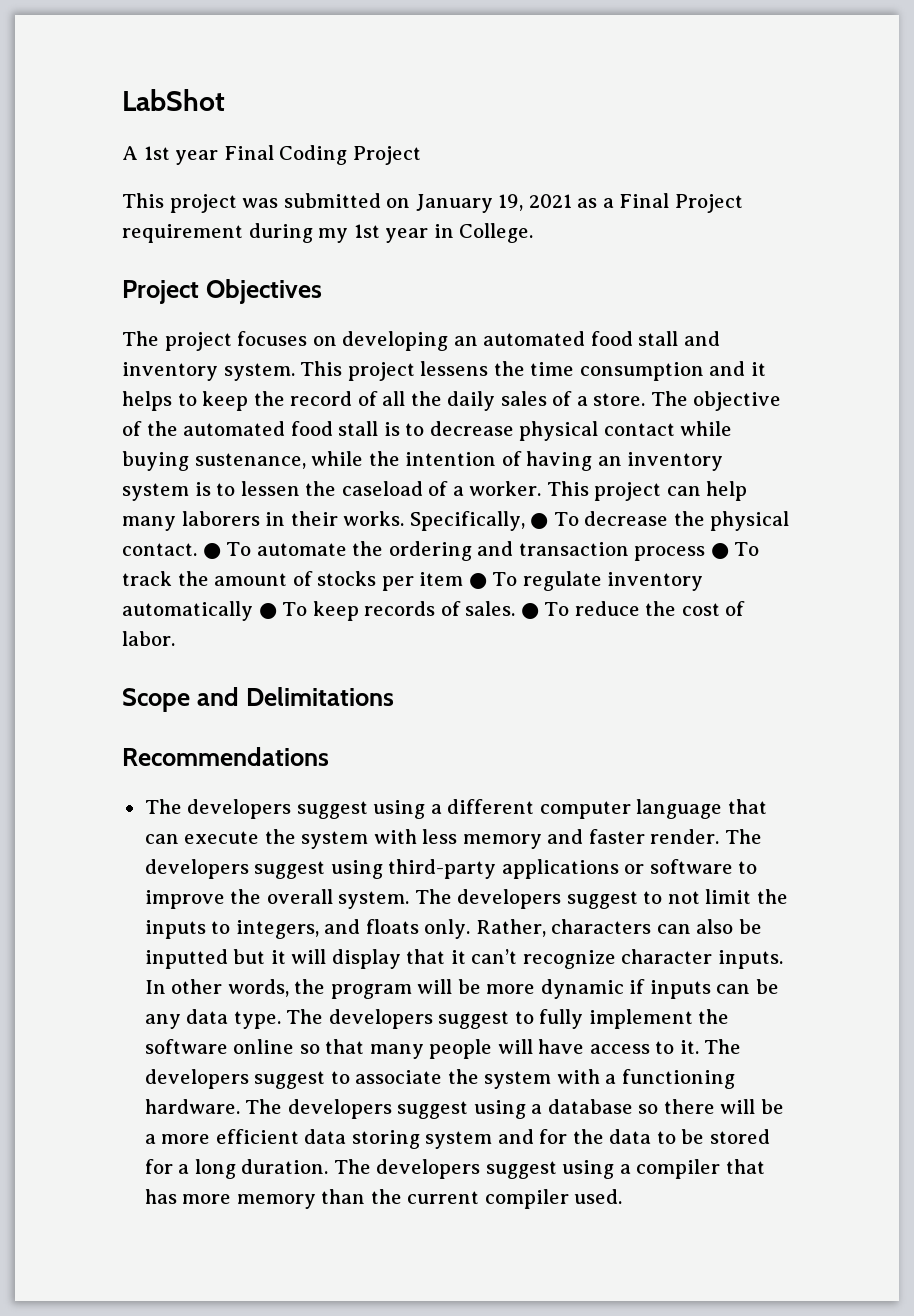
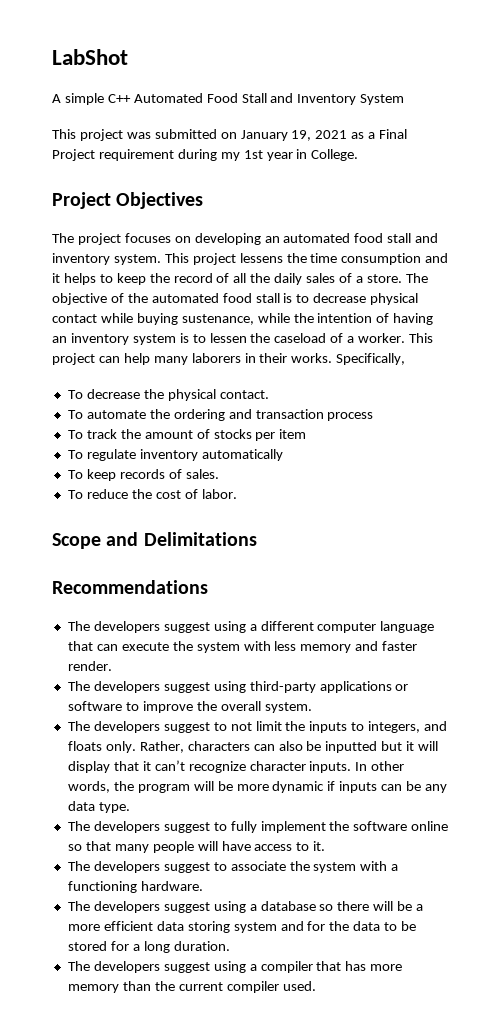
- A 1st year Final Coding Project
+ A simple C++ Automated Food Stall and Inventory System
- Specifically, ● To decrease the physical contact. ● To automate the ordering and transaction process ● To track the amount of stocks per item ● To regulate inventory automatically ● To keep records of sales. ● To reduce the cost of labor.
+ Specifically,
+ To decrease the physical contact.
+ To automate the ordering and transaction process
+ To track the amount of stocks per item
+ To regulate inventory automatically
+ To keep records of sales.
+ To reduce the cost of labor.
- The developers suggest using a different computer language that can execute the system with less memory and faster render. The developers suggest using third-party applications or software to improve the overall system. The developers suggest to not limit the inputs to integers, and floats only.
+ The developers suggest using a different computer language that can execute the system with less memory and faster render.
+ The developers suggest using third-party applications or software to improve the overall system.
+ The developers suggest to not limit the inputs to integers, and floats only.
- In other words, the program will be more dynamic if inputs can be any data type. The developers suggest to fully implement the software online so that many people will have access to it. The developers suggest to associate the system with a functioning hardware. The developers suggest using a database so there will be a more efficient data storing system and for the data to be stored for a long duration. The developers suggest using a compiler that has more memory than the current compiler used.
+ In other words, the program will be more dynamic if inputs can be any data type.
+ The developers suggest to fully implement the software online so that many people will have access to it.
+ The developers suggest to associate the system with a functioning hardware.
+ The developers suggest using a database so there will be a more efficient data storing system and for the data to be stored for a long duration.
+ The developers suggest using a compiler that has more memory than the current compiler used.

